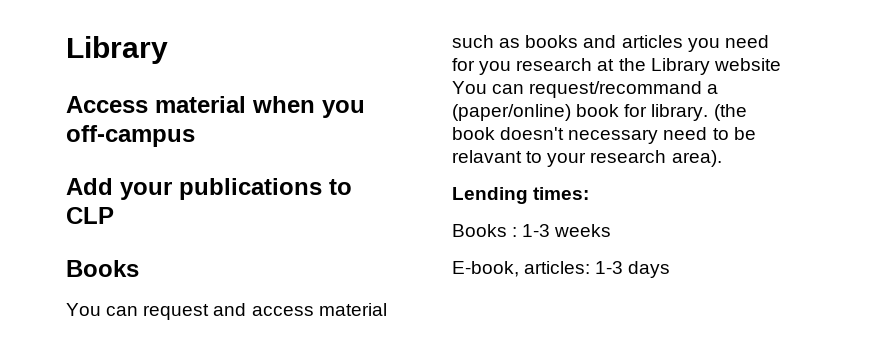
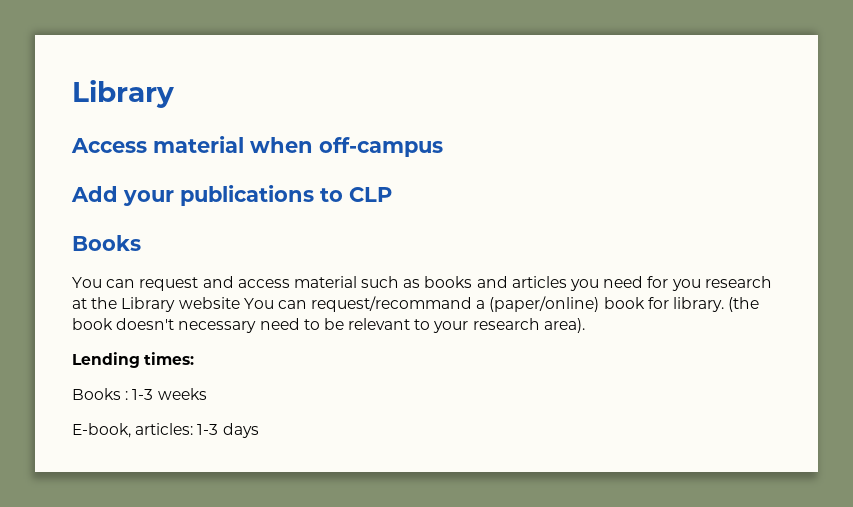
- Access material when you off-campus
+ Access material when off-campus
- (the book doesn't necessary need to be relavant to your research area).
+ (the book doesn't necessary need to be relevant to your research area).

